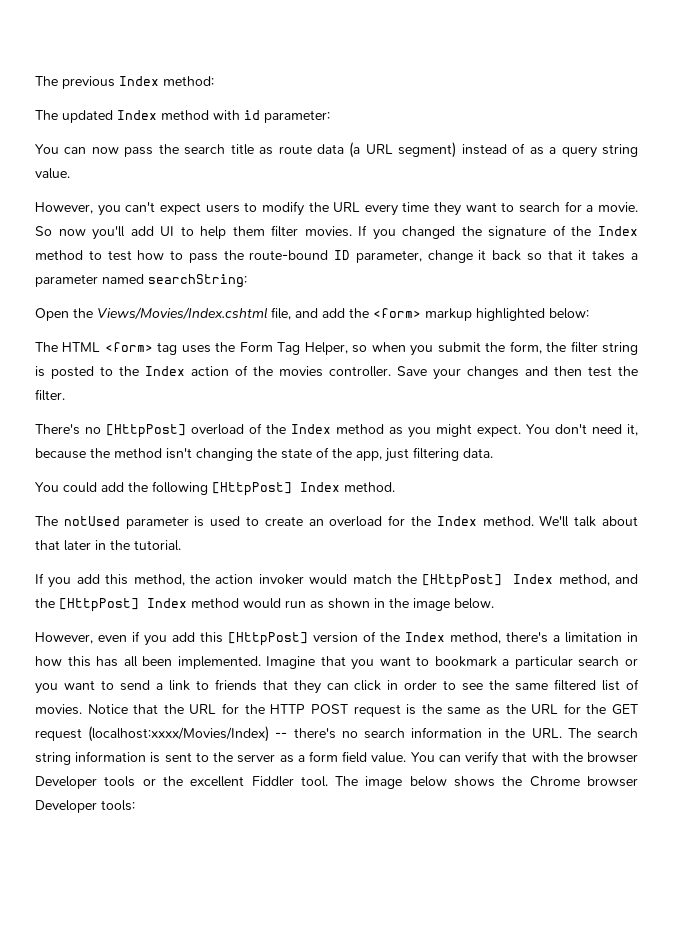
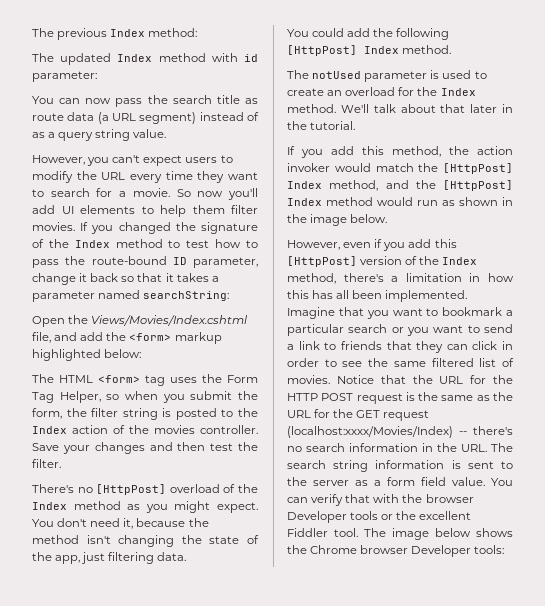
- So now you'll add UI to help them filter movies.
+ So now you'll add UI elements to help them filter movies.

